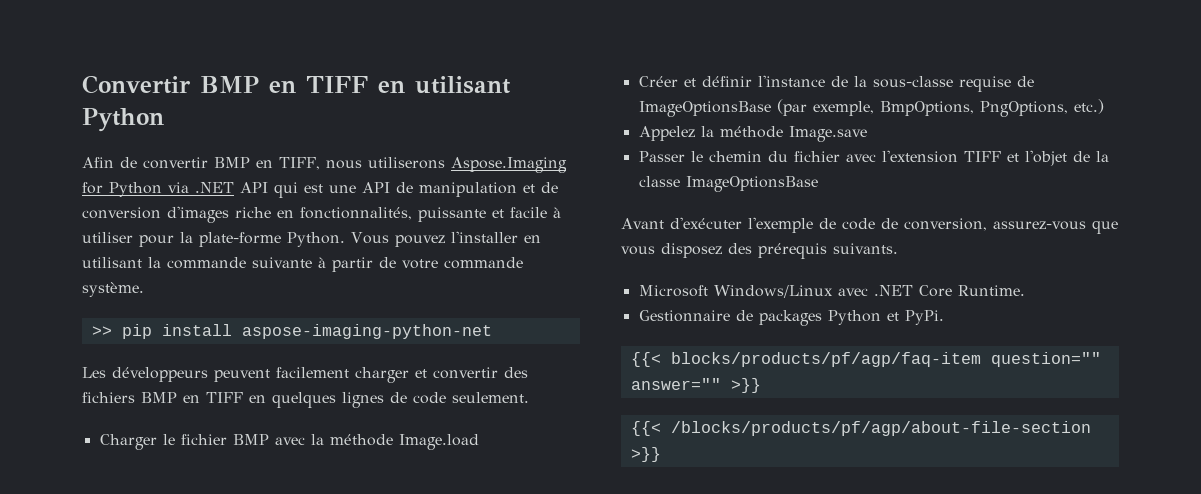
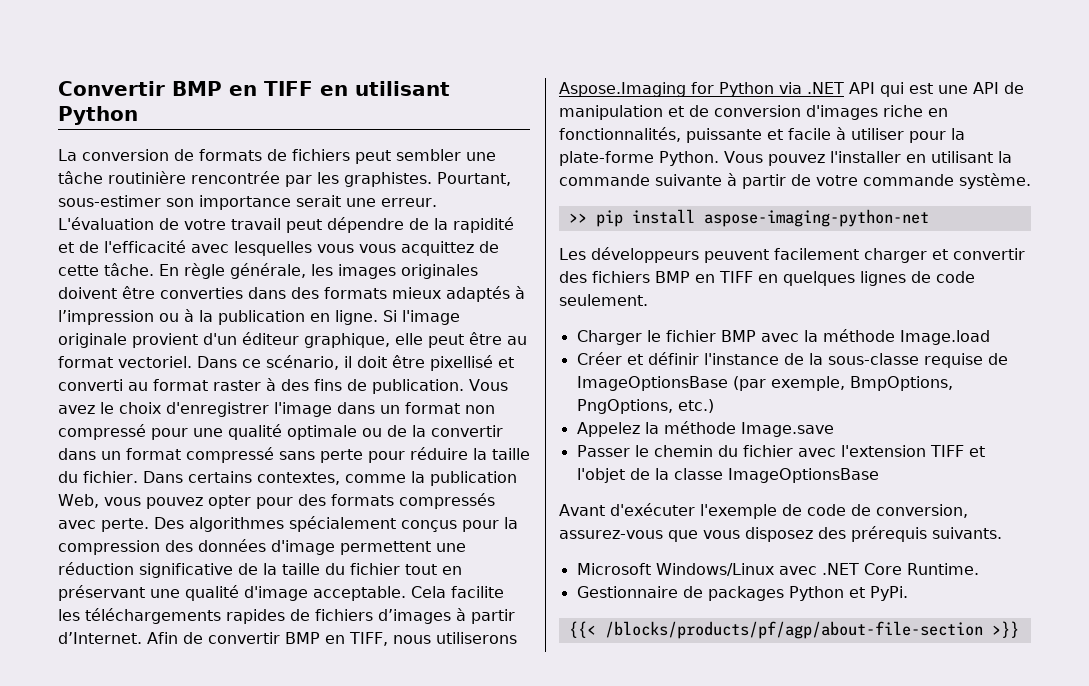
+ La conversion de formats de fichiers peut sembler une tâche routinière rencontrée par les graphistes. Pourtant, sous-estimer son importance serait une erreur. L'évaluation de votre travail peut dépendre de la rapidité et de l'efficacité avec lesquelles vous vous acquittez de cette tâche. En règle générale, les images originales doivent être converties dans des formats mieux adaptés à l’impression ou à la publication en ligne. Si l'image originale provient d'un éditeur graphique, elle peut être au format vectoriel. Dans ce scénario, il doit être pixellisé et converti au format raster à des fins de publication. Vous avez le choix d'enregistrer l'image dans un format non compressé pour une qualité optimale ou de la convertir dans un format compressé sans perte pour réduire la taille du fichier. Dans certains contextes, comme la publication Web, vous pouvez opter pour des formats compressés avec perte. Des algorithmes spécialement conçus pour la compression des données d'image permettent une réduction significative de la taille du fichier tout en préservant une qualité d'image acceptable. Cela facilite les téléchargements rapides de fichiers d’images à partir d’Internet.
- {{< blocks/products/pf/agp/faq-item question="" answer="" >}}

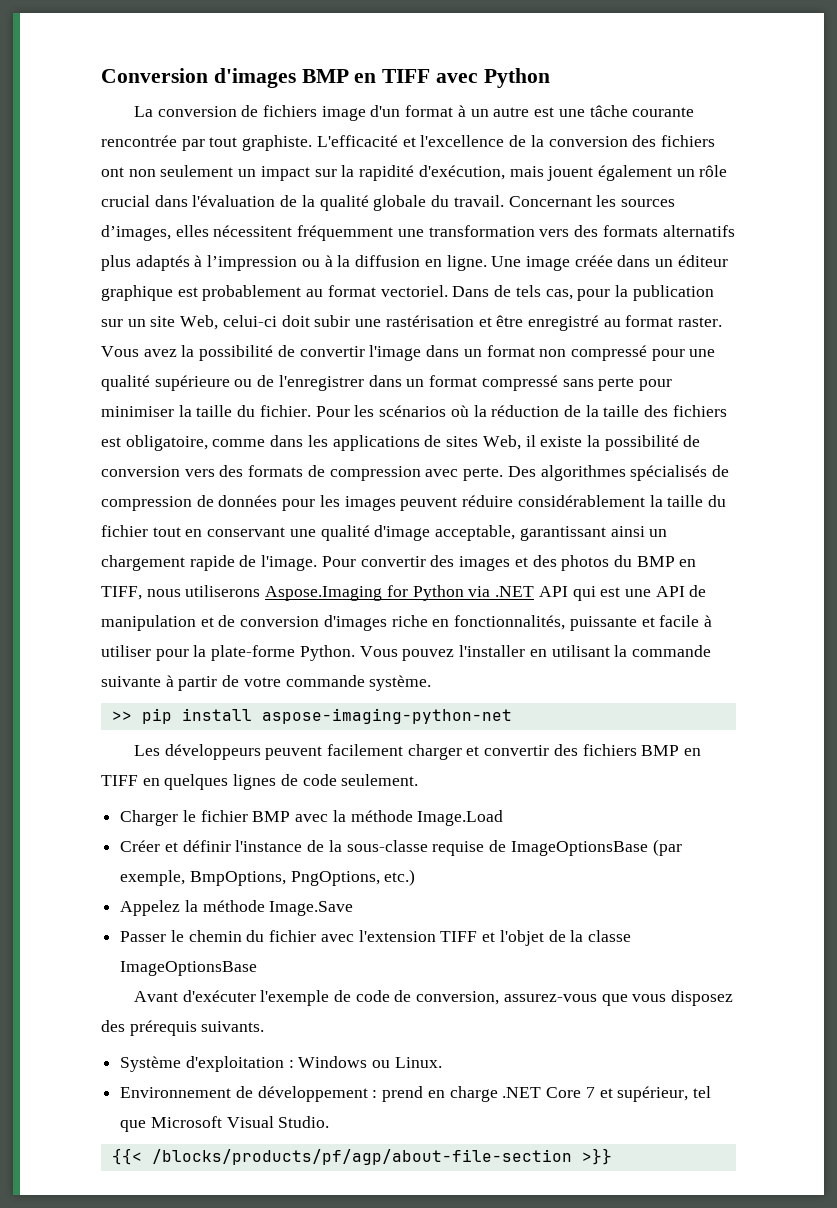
- Convertir BMP en TIFF en utilisant Python
+ Conversion d'images BMP en TIFF avec Python
- La conversion de formats de fichiers peut sembler une tâche routinière rencontrée par les graphistes. Pourtant, sous-estimer son importance serait une erreur. L'évaluation de votre travail peut dépendre de la rapidité et de l'efficacité avec lesquelles vous vous acquittez de cette tâche. En règle générale, les images originales doivent être converties dans des formats mieux adaptés à l’impression ou à la publication en ligne.
+ La conversion de fichiers image d'un format à un autre est une tâche courante rencontrée par tout graphiste. L'efficacité et l'excellence de la conversion des fichiers ont non seulement un impact sur la rapidité d'exécution, mais jouent également un rôle crucial dans l'évaluation de la qualité globale du travail. Concernant les sources d’images, elles nécessitent fréquemment une transformation vers des formats alternatifs plus adaptés à l’impression ou à la diffusion en ligne.
- Si l'image originale provient d'un éditeur graphique, elle peut être au format vectoriel. Dans ce scénario, il doit être pixellisé et converti au format raster à des fins de publication. Vous avez le choix d'enregistrer l'image dans un format non compressé pour une qualité optimale ou de la convertir dans un format compressé sans perte pour réduire la taille du fichier.
+ Une image créée dans un éditeur graphique est probablement au format vectoriel. Dans de tels cas, pour la publication sur un site Web, celui-ci doit subir une rastérisation et être enregistré au format raster. Vous avez la possibilité de convertir l'image dans un format non compressé pour une qualité supérieure ou de l'enregistrer dans un format compressé sans perte pour minimiser la taille du fichier.
- Dans certains contextes, comme la publication Web, vous pouvez opter pour des formats compressés avec perte. Des algorithmes spécialement conçus pour la compression des données d'image permettent une réduction significative de la taille du fichier tout en préservant une qualité d'image acceptable. Cela facilite les téléchargements rapides de fichiers d’images à partir d’Internet. Afin de convertir BMP en TIFF, nous utiliserons Aspose.Imaging for Python via .NET API qui est une API de manipulation et de conversion d'images riche en fonctionnalités, puissante et facile à utiliser pour la plate-forme Python.
+ Pour les scénarios où la réduction de la taille des fichiers est obligatoire, comme dans les applications de sites Web, il existe la possibilité de conversion vers des formats de compression avec perte. Des algorithmes spécialisés de compression de données pour les images peuvent réduire considérablement la taille du fichier tout en conservant une qualité d'image acceptable, garantissant ainsi un chargement rapide de l'image. Pour convertir des images et des photos du BMP en TIFF, nous utiliserons Aspose.Imaging for Python via .NET API qui est une API de manipulation et de conversion d'images riche en fonctionnalités, puissante et facile à utiliser pour la plate-forme Python.
- Charger le fichier BMP avec la méthode Image.load
+ Charger le fichier BMP avec la méthode Image.Load
- Appelez la méthode Image.save
+ Appelez la méthode Image.Save
- Microsoft Windows/Linux avec .NET Core Runtime.
- Gestionnaire de packages Python et PyPi.
+ Système d'exploitation : Windows ou Linux.
+ Environnement de développement : prend en charge .NET Core 7 et supérieur, tel que Microsoft Visual Studio.

